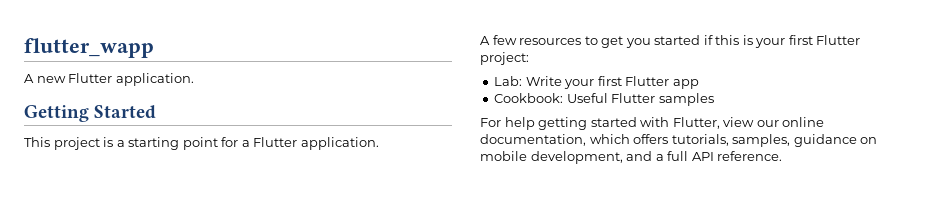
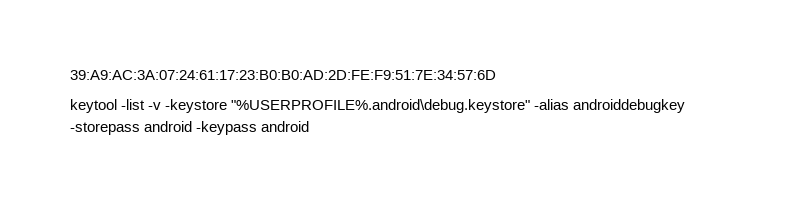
- flutter_wapp
- A new Flutter application.
- Getting Started
- This project is a starting point for a Flutter application.
- A few resources to get you started if this is your first Flutter project:
- Lab: Write your first Flutter app
- Cookbook: Useful Flutter samples
- For help getting started with Flutter, view our online documentation, which offers tutorials, samples, guidance on mobile development, and a full API reference.
+ 39:A9:AC:3A:07:24:61:17:23:B0:B0:AD:2D:FE:F9:51:7E:34:57:6D
+ keytool -list -v -keystore "%USERPROFILE%.android\debug.keystore" -alias androiddebugkey -storepass android -keypass android

